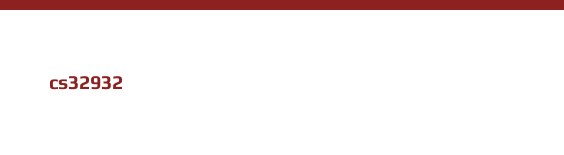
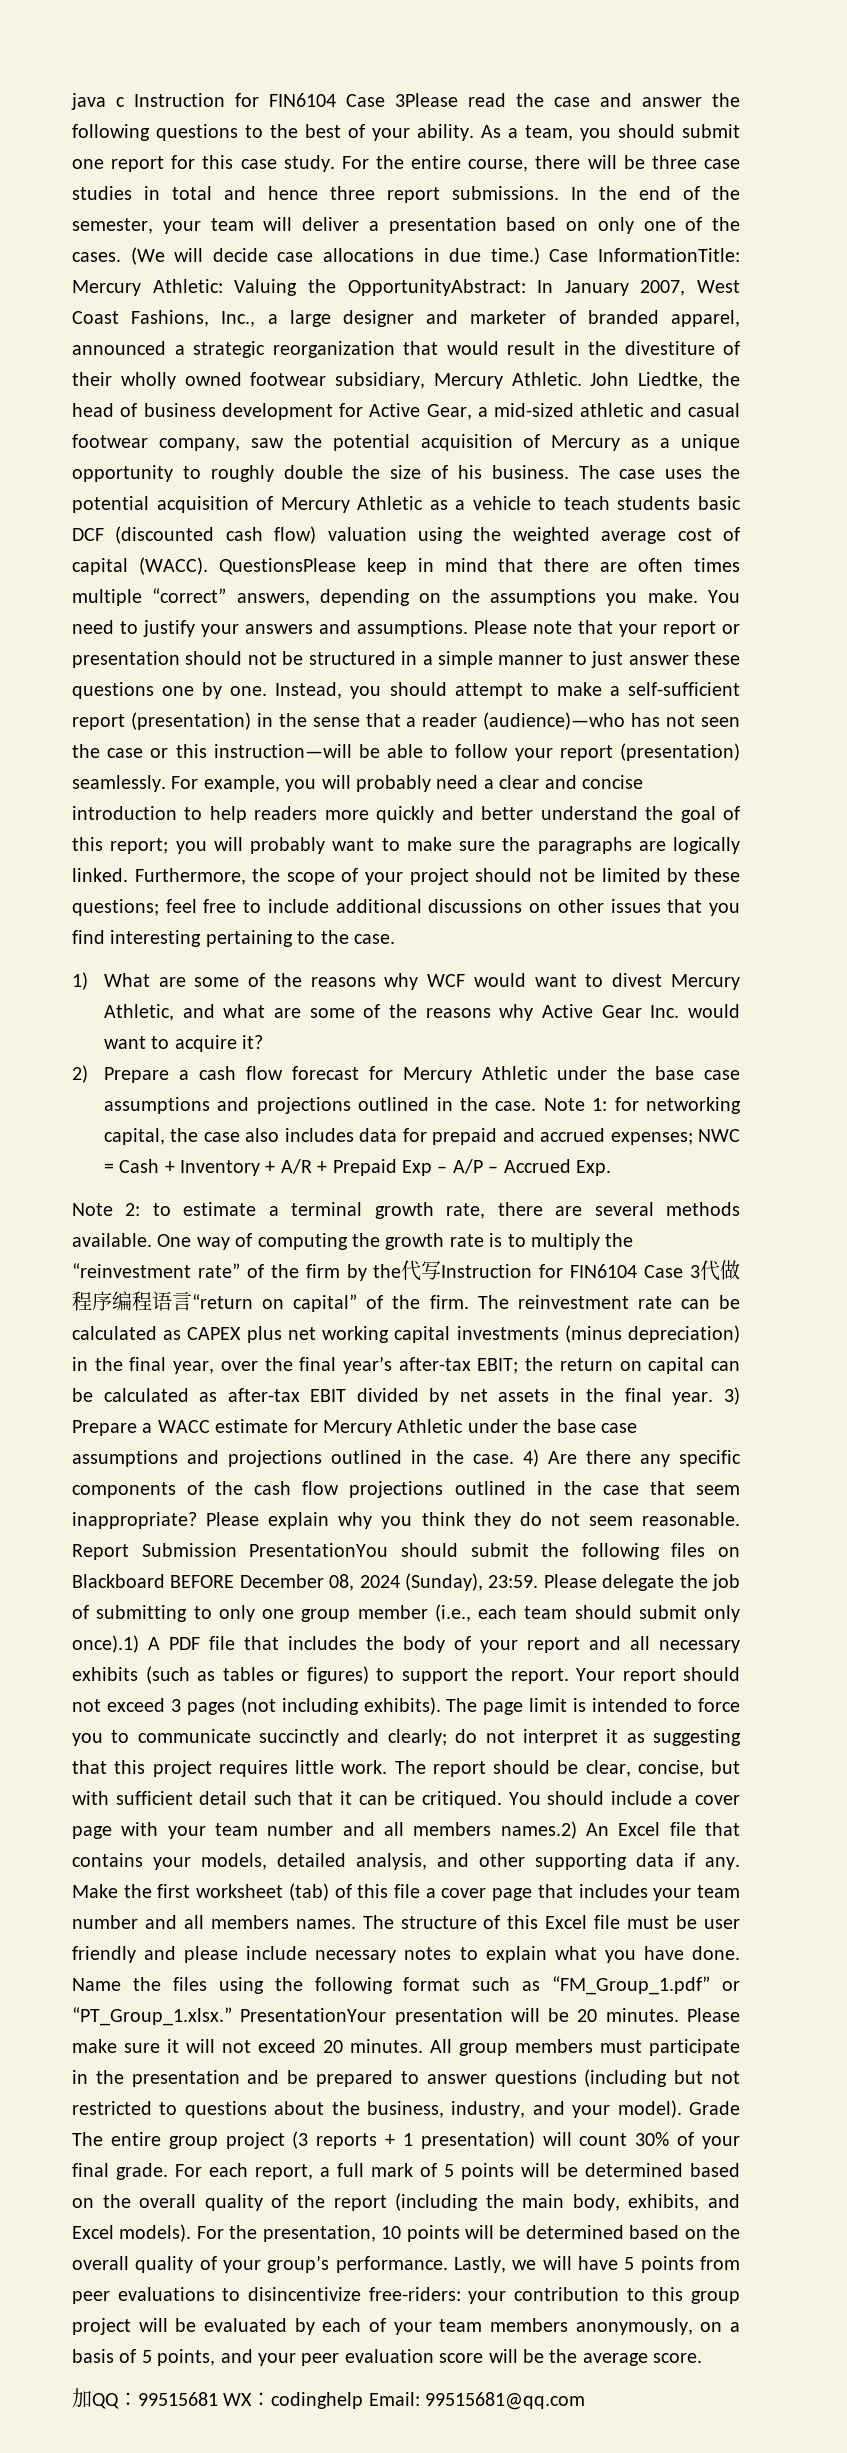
- cs32932
+ java c Instruction for FIN6104 Case 3Please read the case and answer the following questions to the best of your ability. As a team, you should submit one report for this case study. For the entire course, there will be three case studies in total and hence three report submissions. In the end of the semester, your team will deliver a presentation based on only one of the cases. (We will decide case allocations in due time.) Case InformationTitle: Mercury Athletic: Valuing the OpportunityAbstract: In January 2007, West Coast Fashions, Inc., a large designer and marketer of branded apparel, announced a strategic reorganization that would result in the divestiture of their wholly owned footwear subsidiary, Mercury Athletic. John Liedtke, the head of business development for Active Gear, a mid-sized athletic and casual footwear company, saw the potential acquisition of Mercury as a unique opportunity to roughly double the size of his business. The case uses the potential acquisition of Mercury Athletic as a vehicle to teach students basic DCF (discounted cash flow) valuation using the weighted average cost of capital (WACC). QuestionsPlease keep in mind that there are often times multiple “correct” answers, depending on the assumptions you make. You need to justify your answers and assumptions. Please note that your report or presentation should not be structured in a simple manner to just answer these questions one by one. Instead, you should attempt to make a self-sufficient report (presentation) in the sense that a reader (audience)—who has not seen the case or this instruction—will be able to follow your report (presentation) seamlessly. For example, you will probably need a clear and concise introduction to help readers more quickly and better understand the goal of this report; you will probably want to make sure the paragraphs are logically linked. Furthermore, the scope of your project should not be limited by these questions; feel free to include additional discussions on other issues that you find interesting pertaining to the case.
+ 1) What are some of the reasons why WCF would want to divest Mercury Athletic, and what are some of the reasons why Active Gear Inc. would want to acquire it?
+ 2) Prepare a cash flow forecast for Mercury Athletic under the base case assumptions and projections outlined in the case. Note 1: for networking capital, the case also includes data for prepaid and accrued expenses; NWC = Cash + Inventory + A/R + Prepaid Exp – A/P – Accrued Exp.
+ Note 2: to estimate a terminal growth rate, there are several methods available. One way of computing the growth rate is to multiply the “reinvestment rate” of the firm by the代写Instruction for FIN6104 Case 3代做程序编程语言“return on capital” of the firm. The reinvestment rate can be calculated as CAPEX plus net working capital investments (minus depreciation) in the final year, over the final year’s after-tax EBIT; the return on capital can be calculated as after-tax EBIT divided by net assets in the final year. 3) Prepare a WACC estimate for Mercury Athletic under the base case assumptions and projections outlined in the case. 4) Are there any specific components of the cash flow projections outlined in the case that seem inappropriate? Please explain why you think they do not seem reasonable. Report Submission PresentationYou should submit the following files on Blackboard BEFORE December 08, 2024 (Sunday), 23:59. Please delegate the job of submitting to only one group member (i.e., each team should submit only once).1) A PDF file that includes the body of your report and all necessary exhibits (such as tables or figures) to support the report. Your report should not exceed 3 pages (not including exhibits). The page limit is intended to force you to communicate succinctly and clearly; do not interpret it as suggesting that this project requires little work. The report should be clear, concise, but with sufficient detail such that it can be critiqued. You should include a cover page with your team number and all members names.2) An Excel file that contains your models, detailed analysis, and other supporting data if any. Make the first worksheet (tab) of this file a cover page that includes your team number and all members names. The structure of this Excel file must be user friendly and please include necessary notes to explain what you have done. Name the files using the following format such as “FM_Group_1.pdf” or “PT_Group_1.xlsx.” PresentationYour presentation will be 20 minutes. Please make sure it will not exceed 20 minutes. All group members must participate in the presentation and be prepared to answer questions (including but not restricted to questions about the business, industry, and your model). Grade The entire group project (3 reports + 1 presentation) will count 30% of your final grade. For each report, a full mark of 5 points will be determined based on the overall quality of the report (including the main body, exhibits, and Excel models). For the presentation, 10 points will be determined based on the overall quality of your group’s performance. Lastly, we will have 5 points from peer evaluations to disincentivize free-riders: your contribution to this group project will be evaluated by each of your team members anonymously, on a basis of 5 points, and your peer evaluation score will be the average score.
+ 加QQ：99515681 WX：codinghelp Email: 99515681@qq.com

